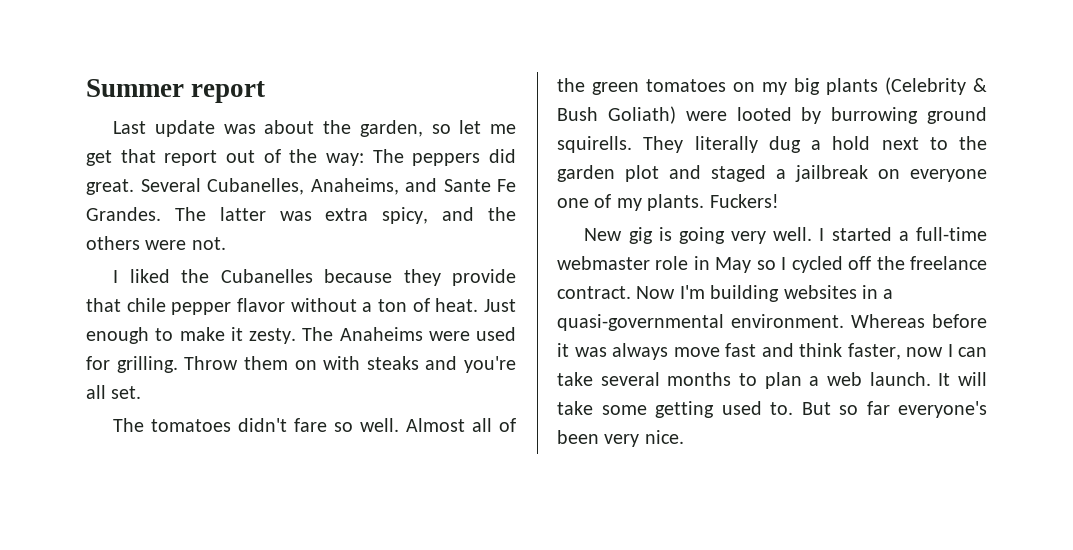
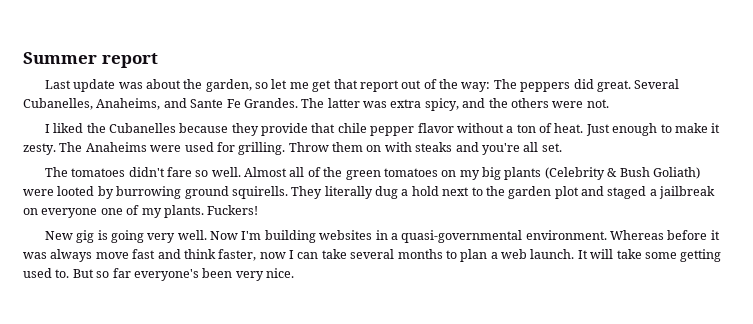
- I started a full-time webmaster role in May so I cycled off the freelance contract.

